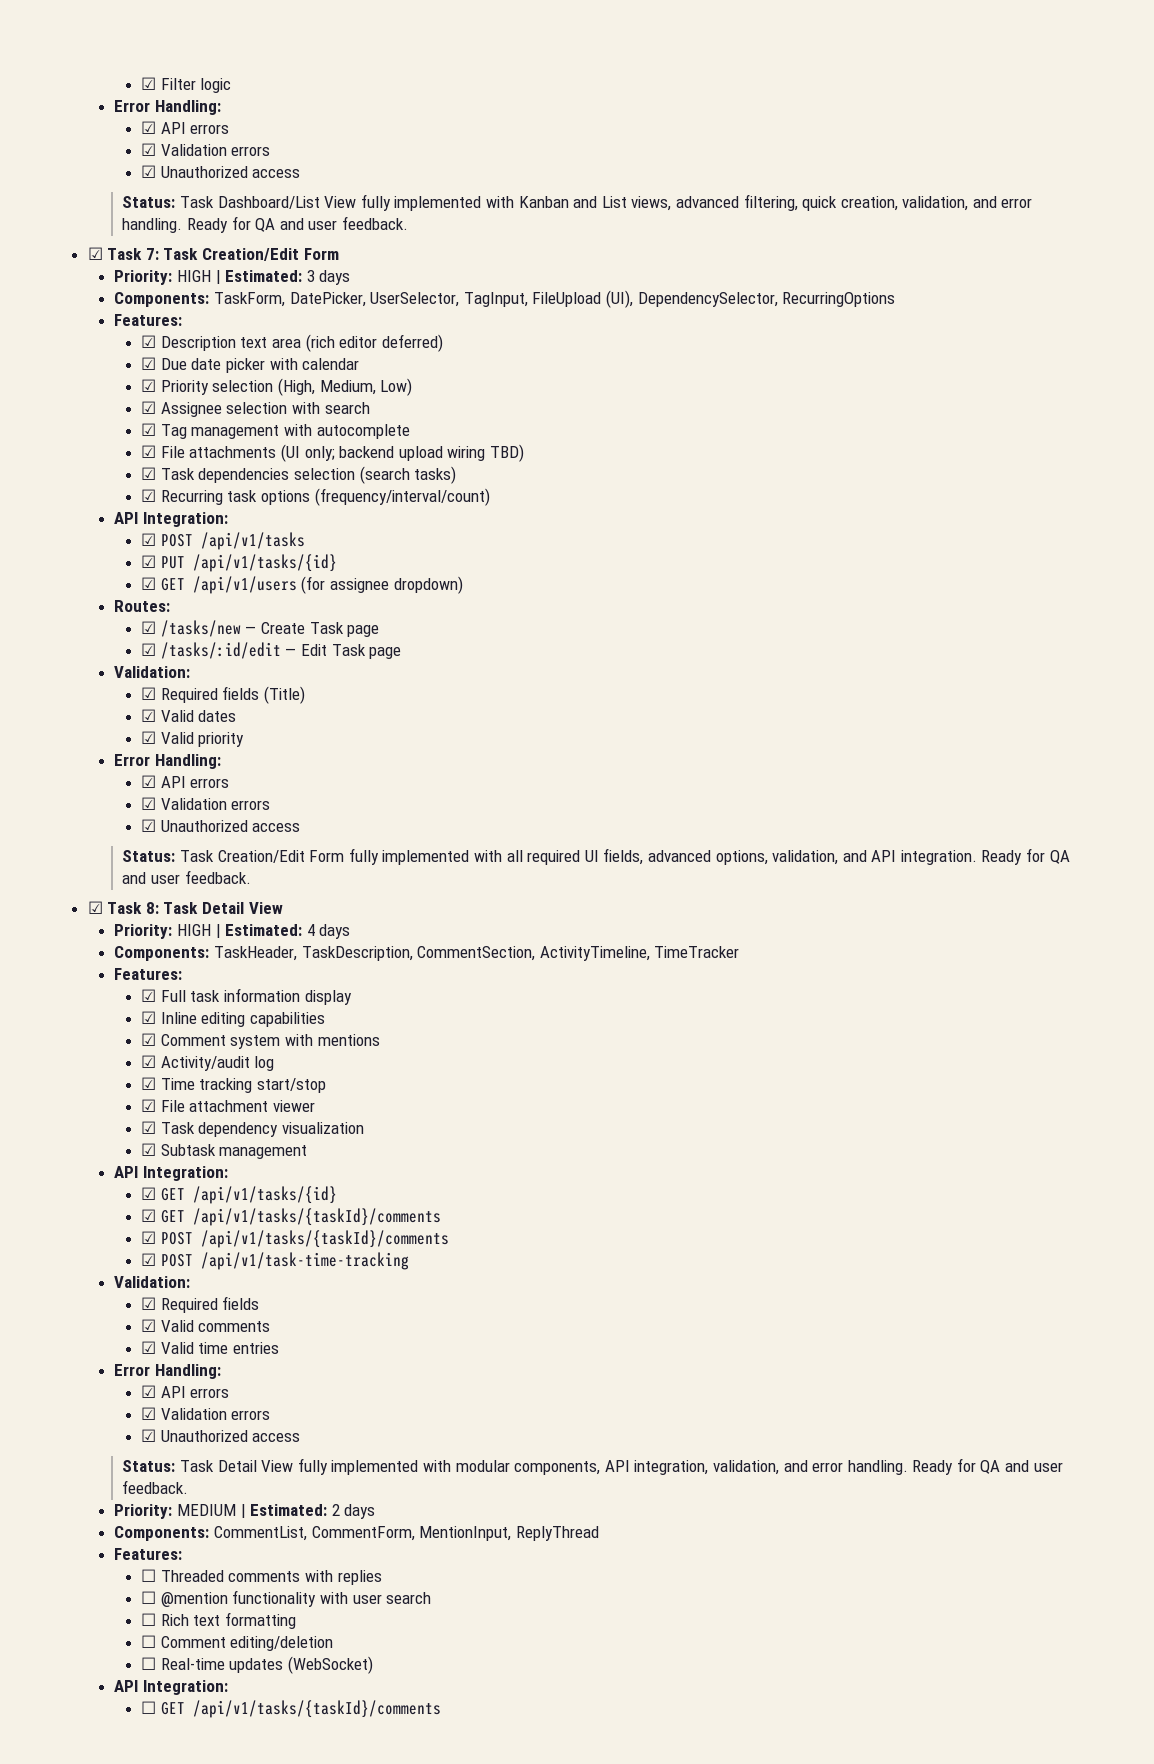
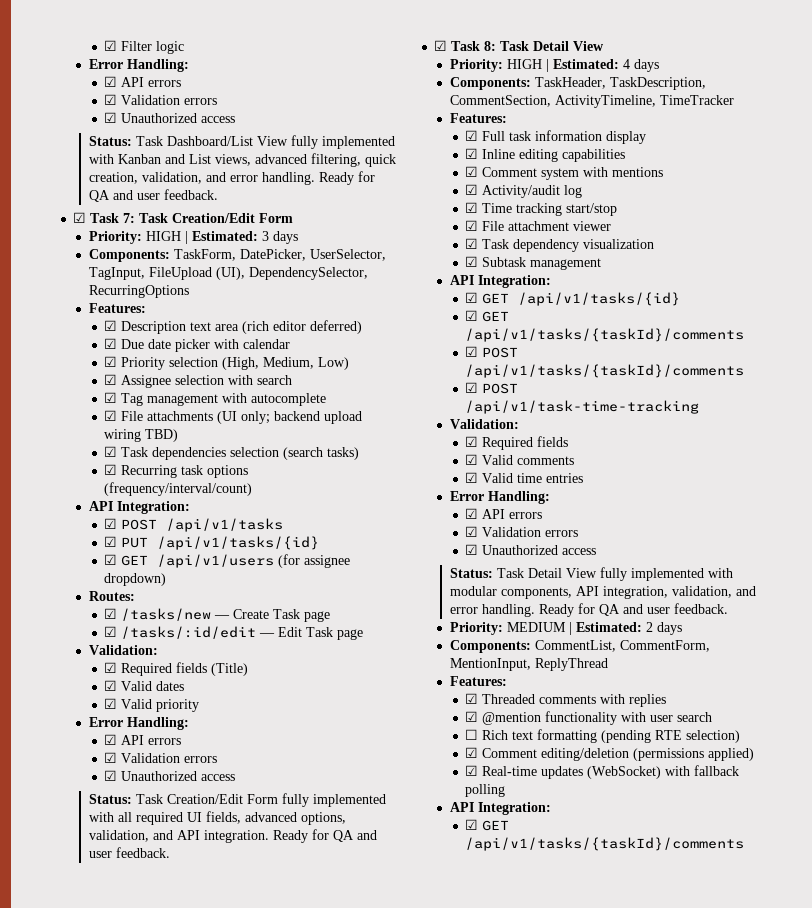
- ☐ Threaded comments with replies
+ ☑ Threaded comments with replies
- ☐ @mention functionality with user search
+ ☑ @mention functionality with user search
- ☐ Rich text formatting
- ☐ Comment editing/deletion
- ☐ Real-time updates (WebSocket)
+ ☐ Rich text formatting (pending RTE selection)
+ ☑ Comment editing/deletion (permissions applied)
+ ☑ Real-time updates (WebSocket) with fallback polling
  API Integration:
- ☐ GET /api/v1/tasks/{taskId}/comments
+ ☑ GET /api/v1/tasks/{taskId}/comments

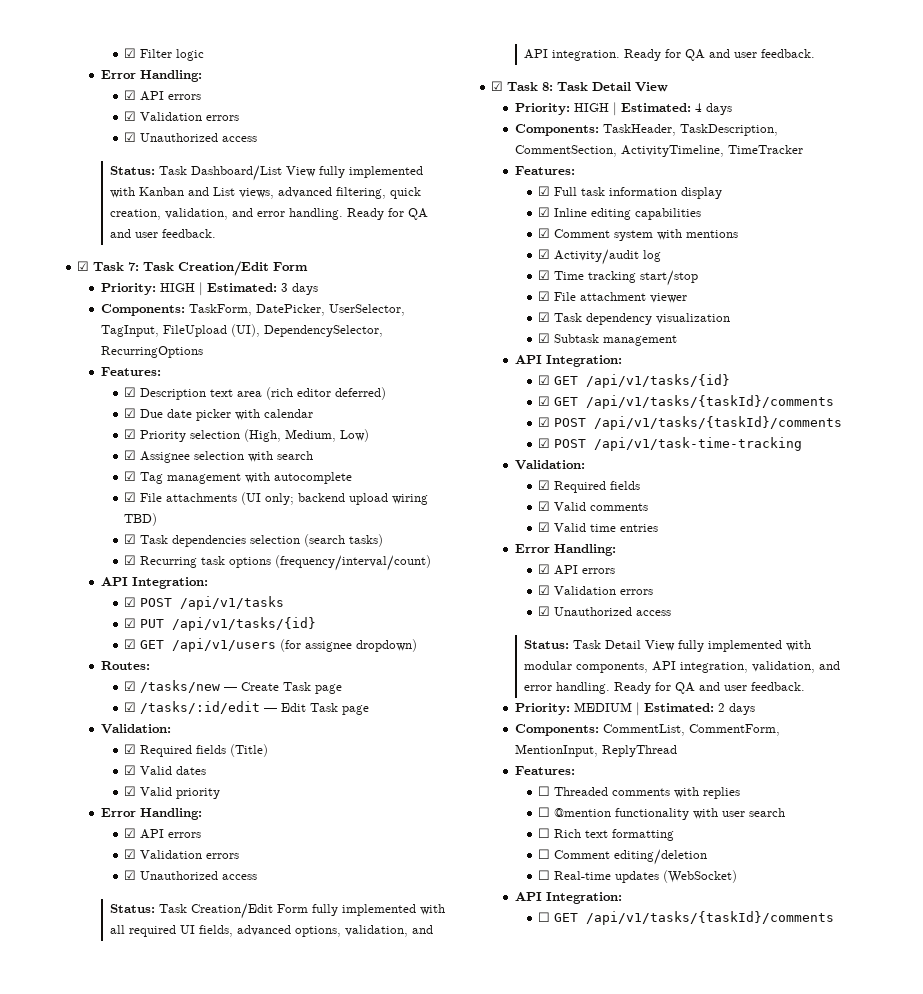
- ☑ Threaded comments with replies
+ ☐ Threaded comments with replies
- ☑ @mention functionality with user search
+ ☐ @mention functionality with user search
- ☐ Rich text formatting (pending RTE selection)
- ☑ Comment editing/deletion (permissions applied)
- ☑ Real-time updates (WebSocket) with fallback polling
+ ☐ Rich text formatting
+ ☐ Comment editing/deletion
+ ☐ Real-time updates (WebSocket)
  API Integration:
- ☑ GET /api/v1/tasks/{taskId}/comments
+ ☐ GET /api/v1/tasks/{taskId}/comments

